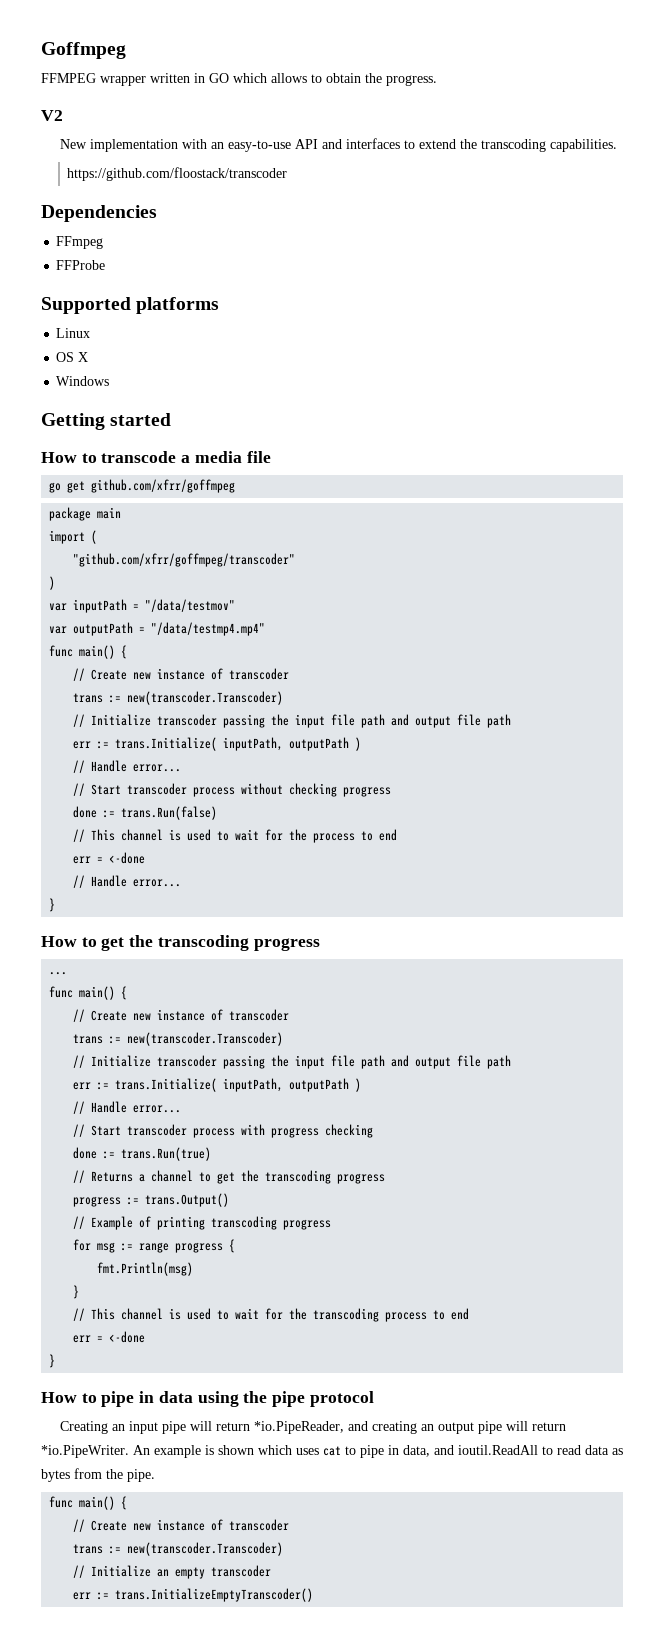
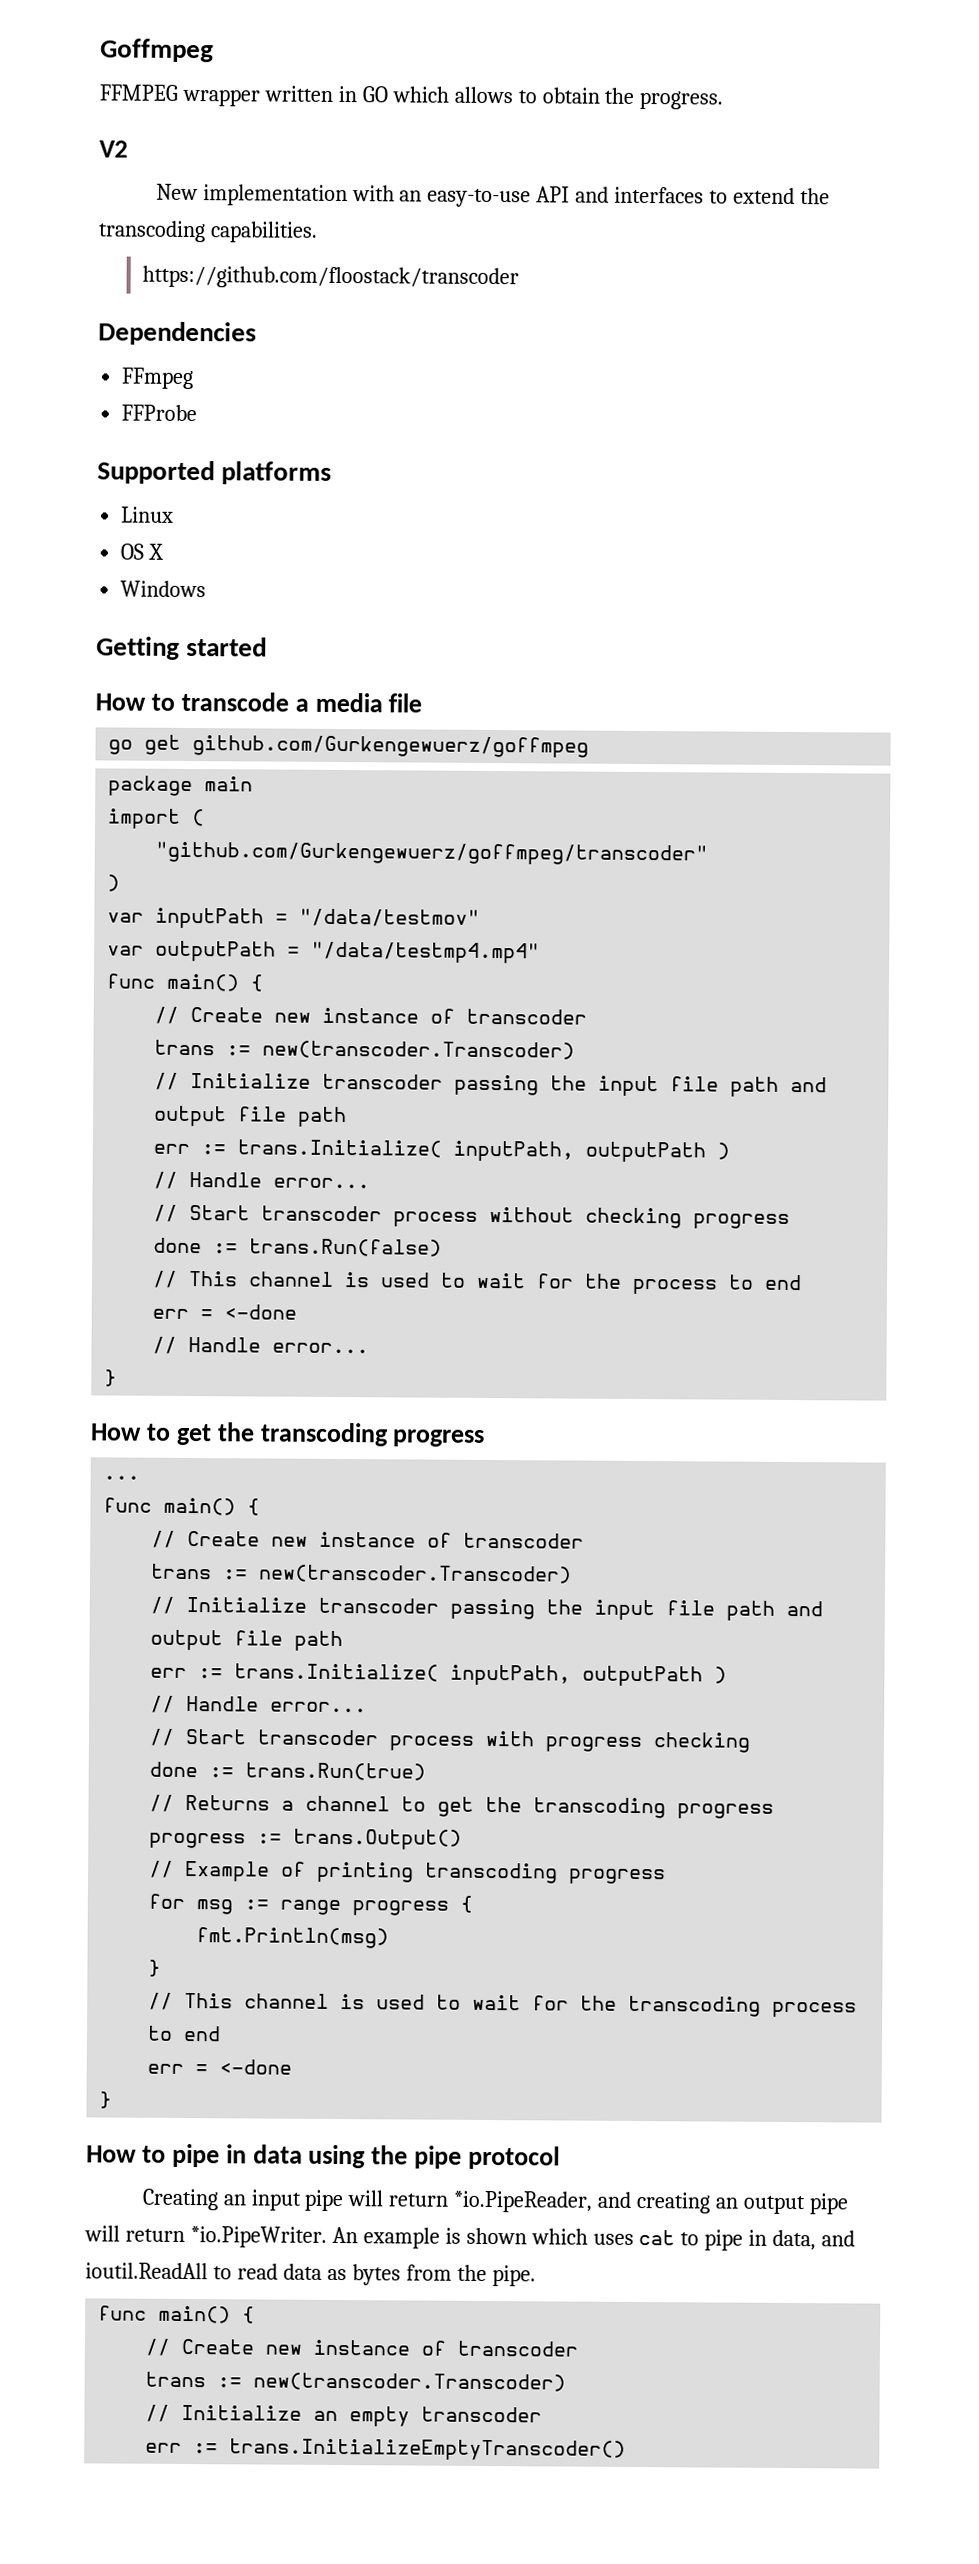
- go get github.com/xfrr/goffmpeg
+ go get github.com/Gurkengewuerz/goffmpeg
- "github.com/xfrr/goffmpeg/transcoder"
+ "github.com/Gurkengewuerz/goffmpeg/transcoder"

